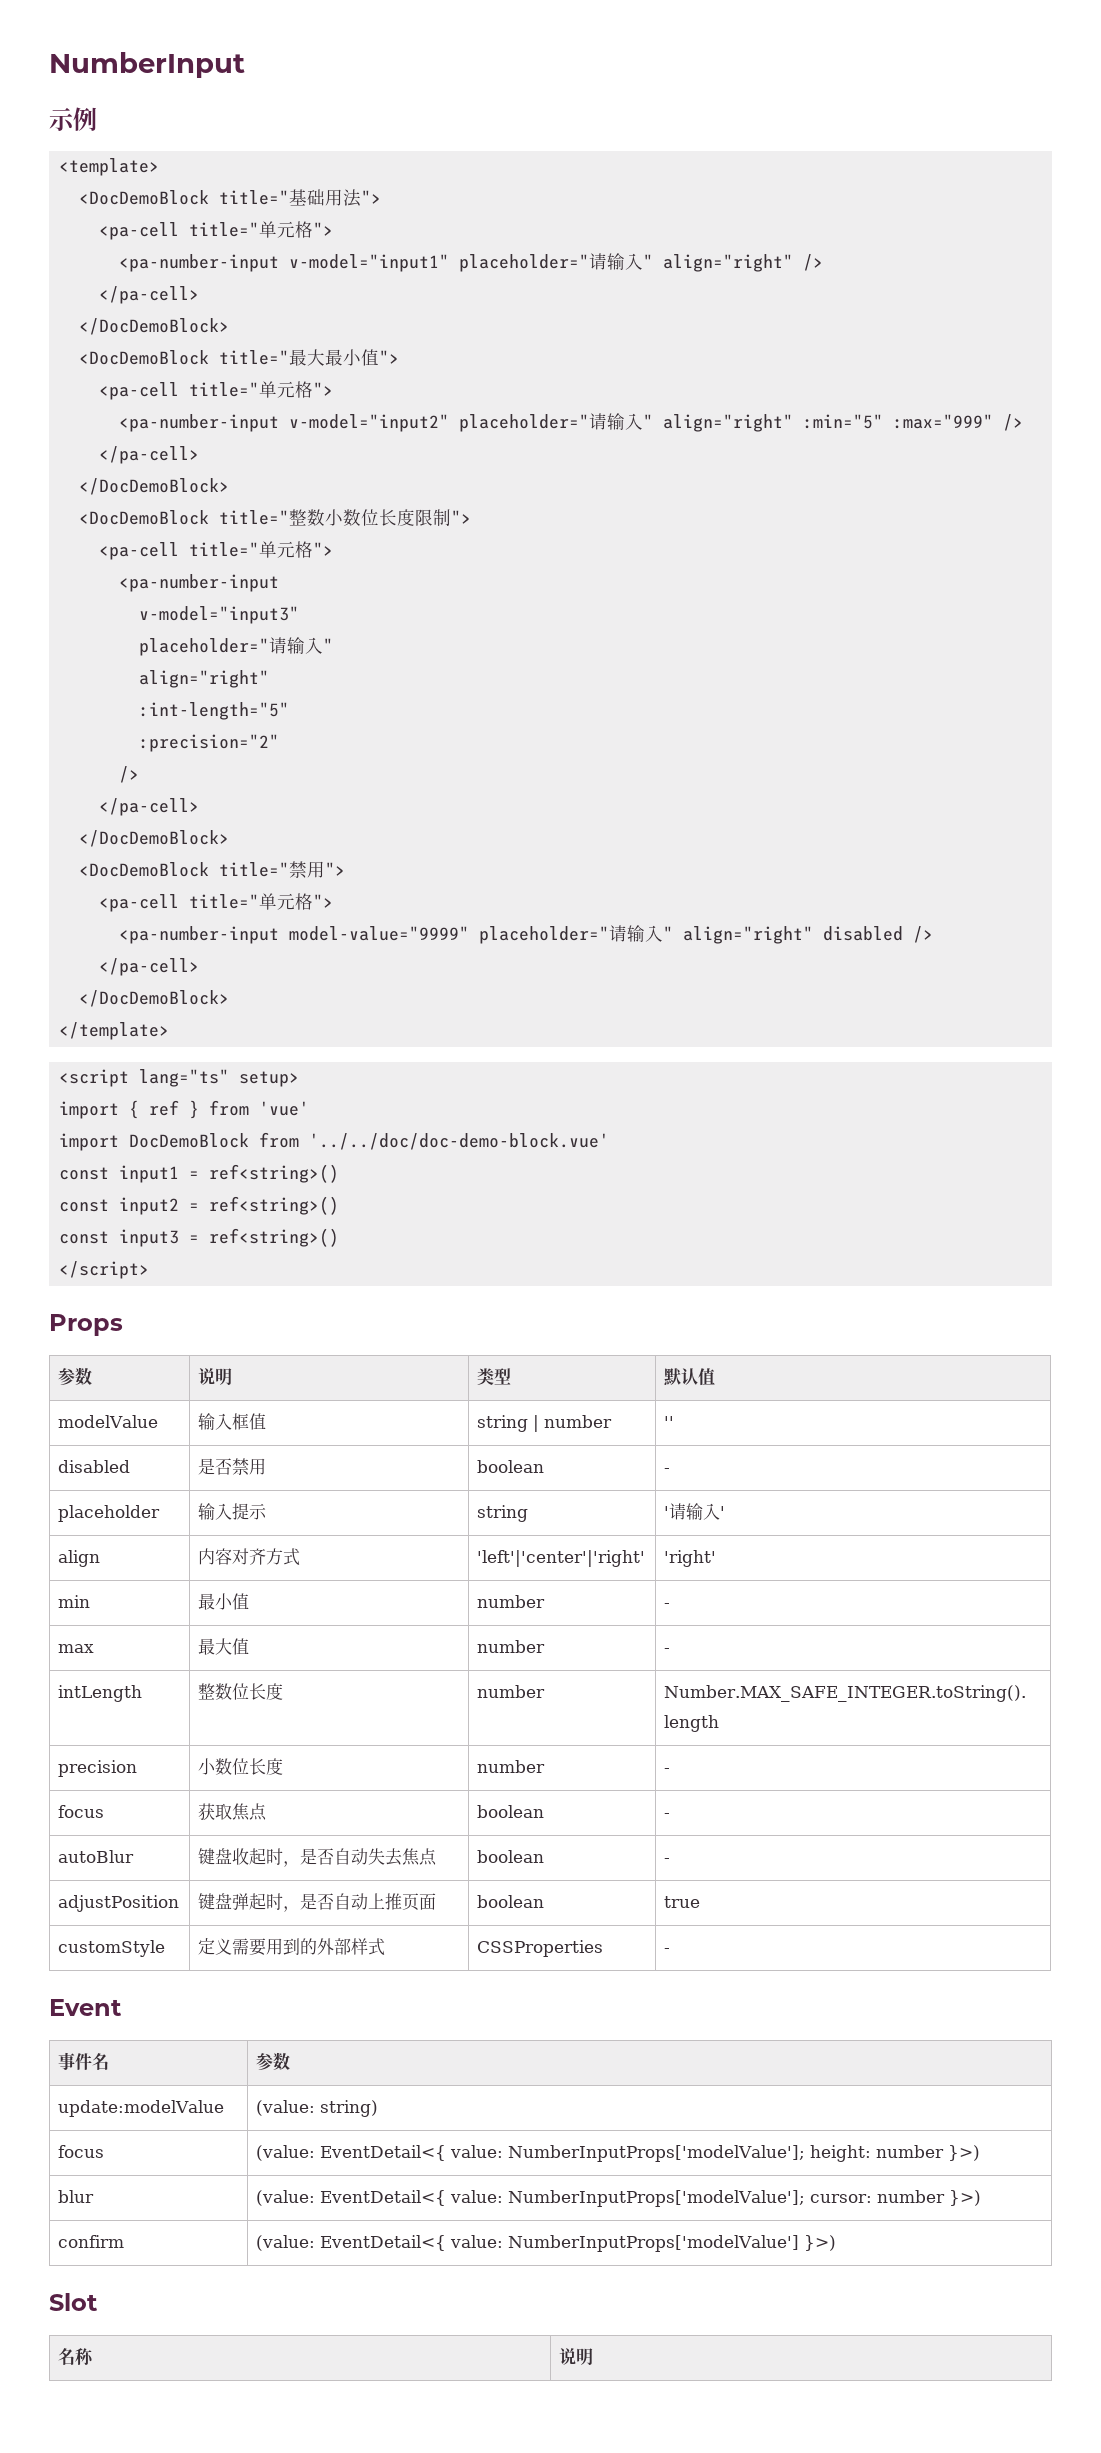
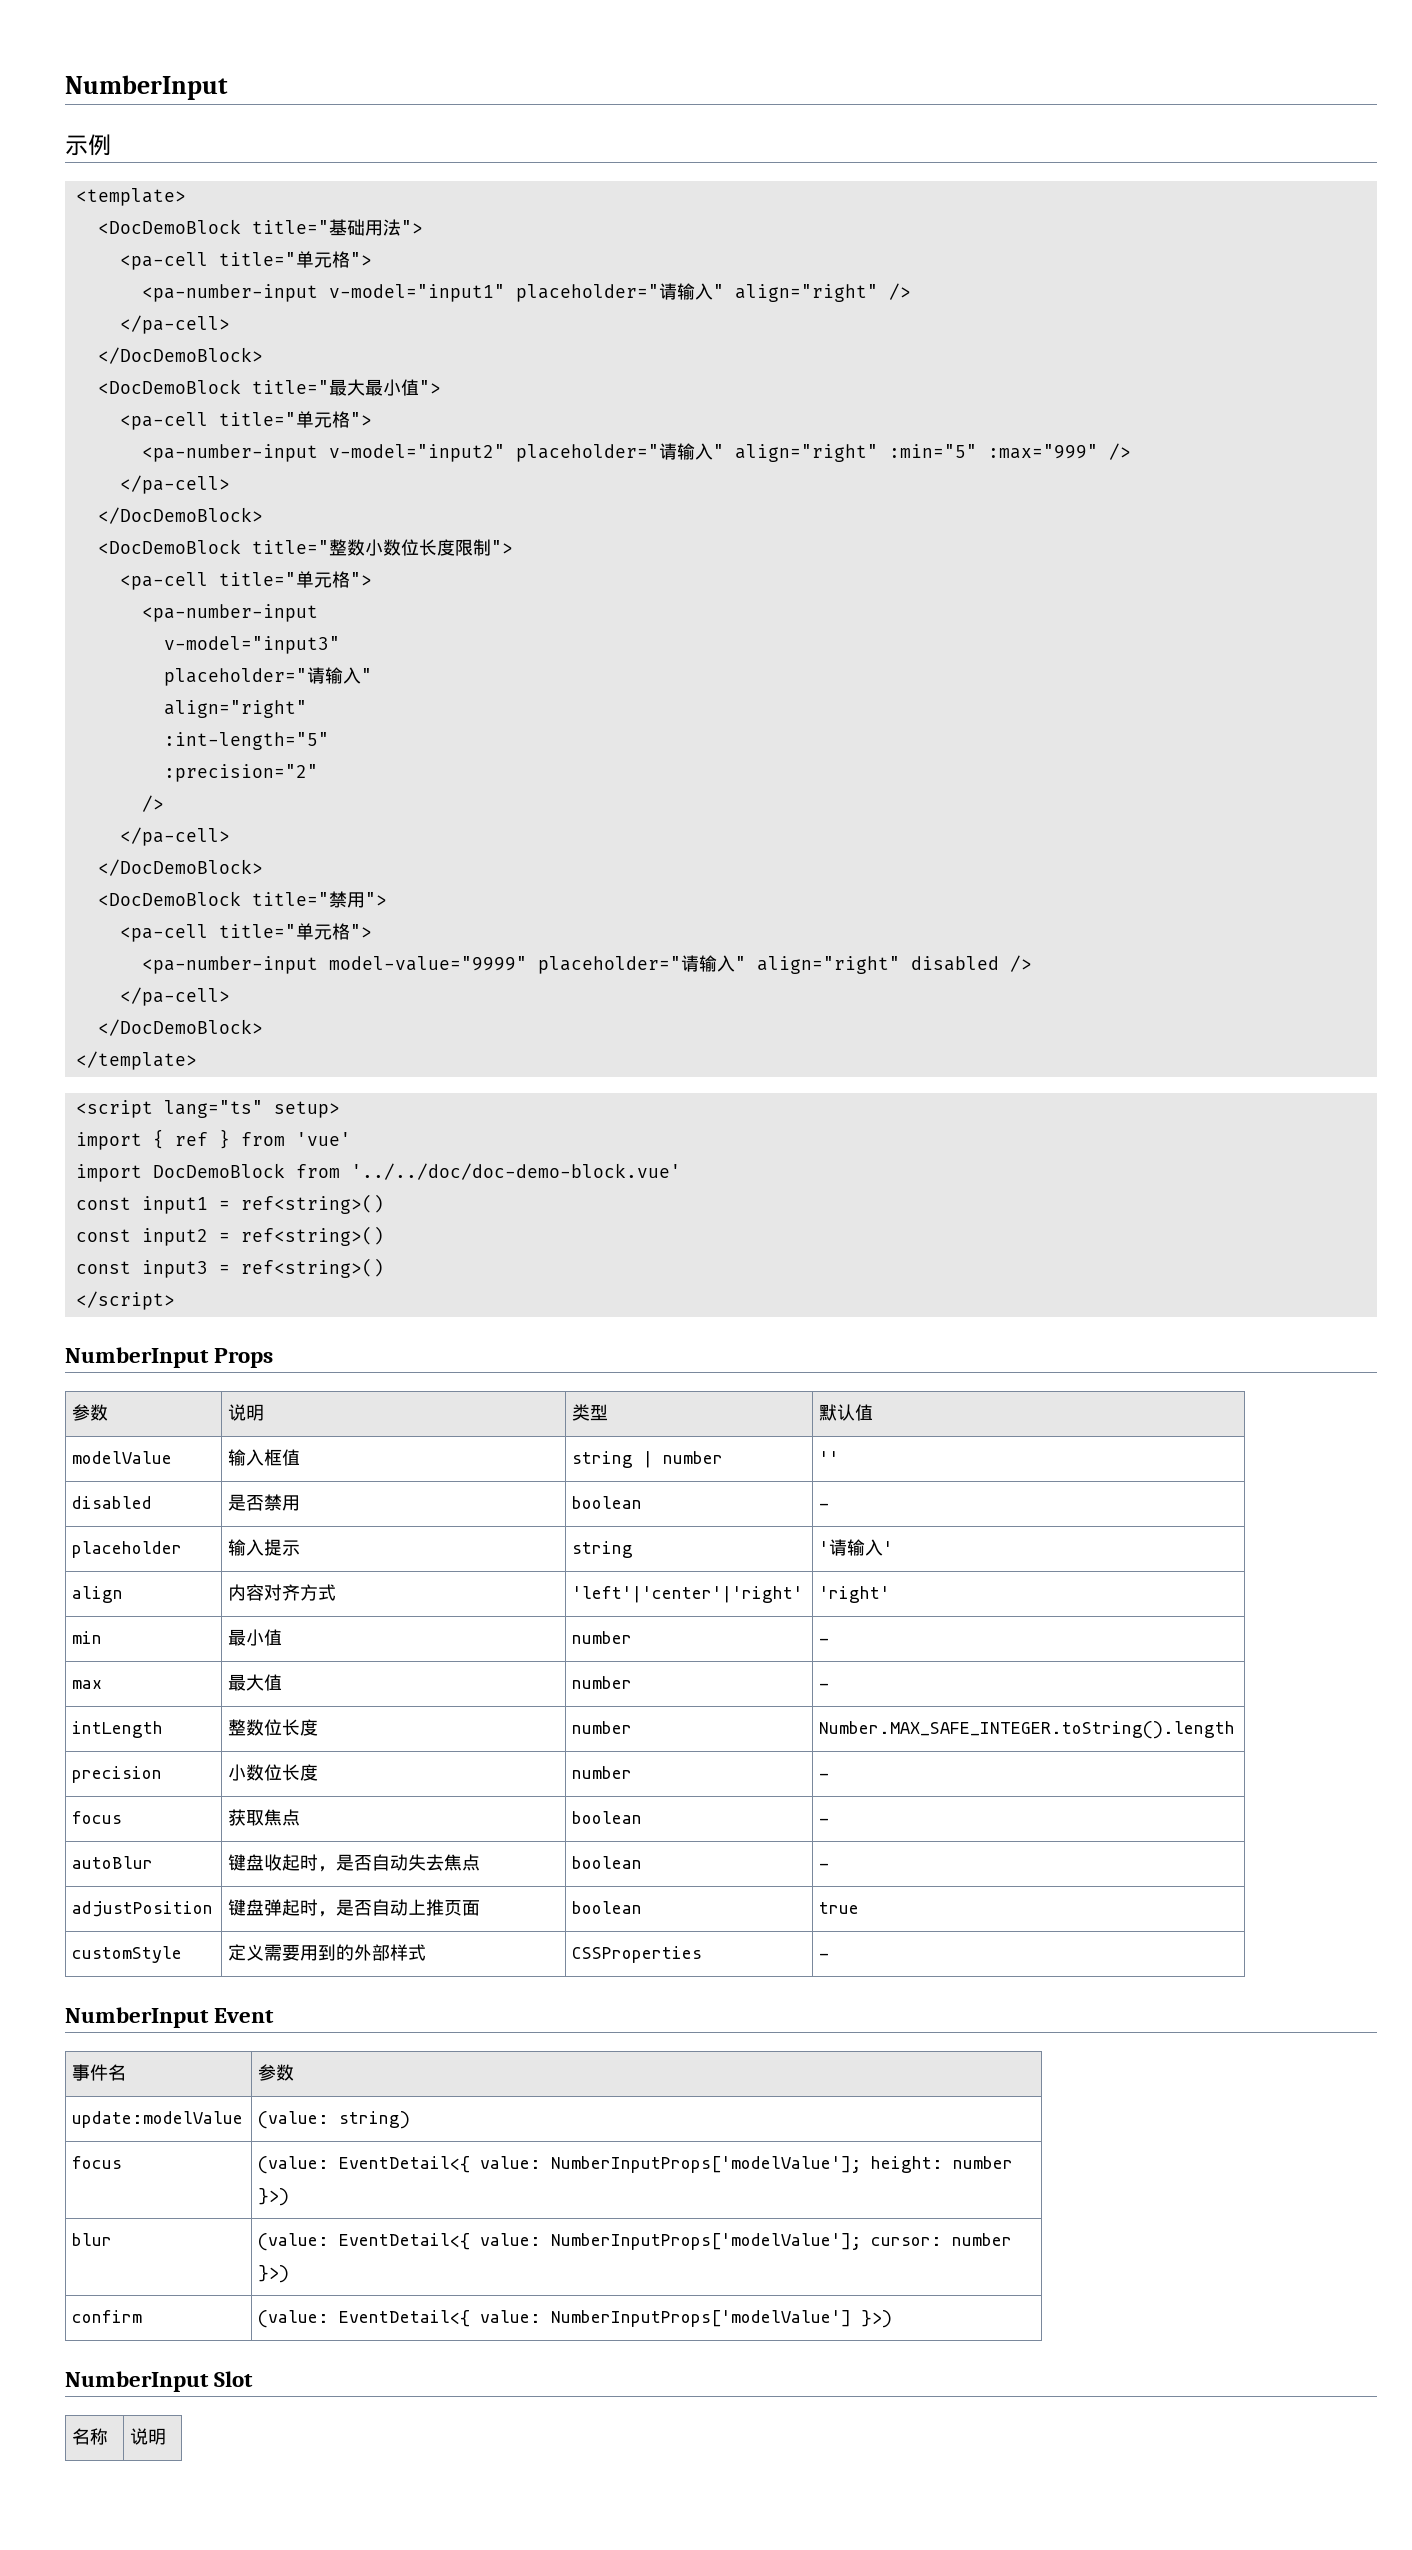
- Props
+ NumberInput Props
- Event
+ NumberInput Event
- Slot
+ NumberInput Slot

